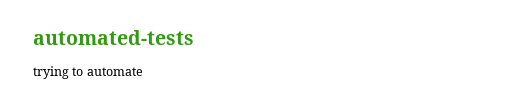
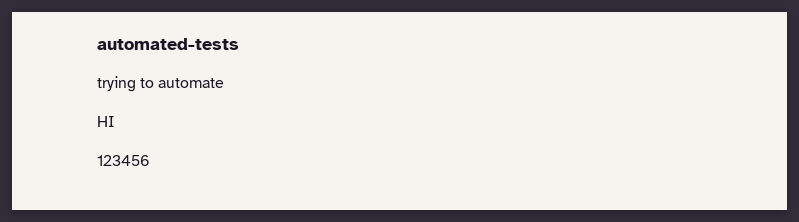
+ HI
+ 123456

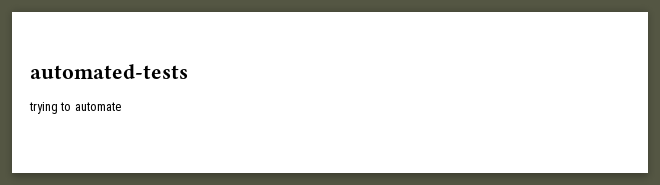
- HI
- 123456

